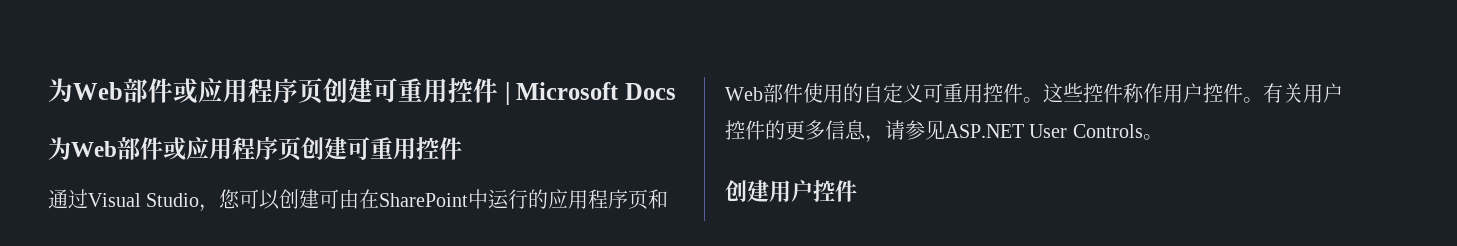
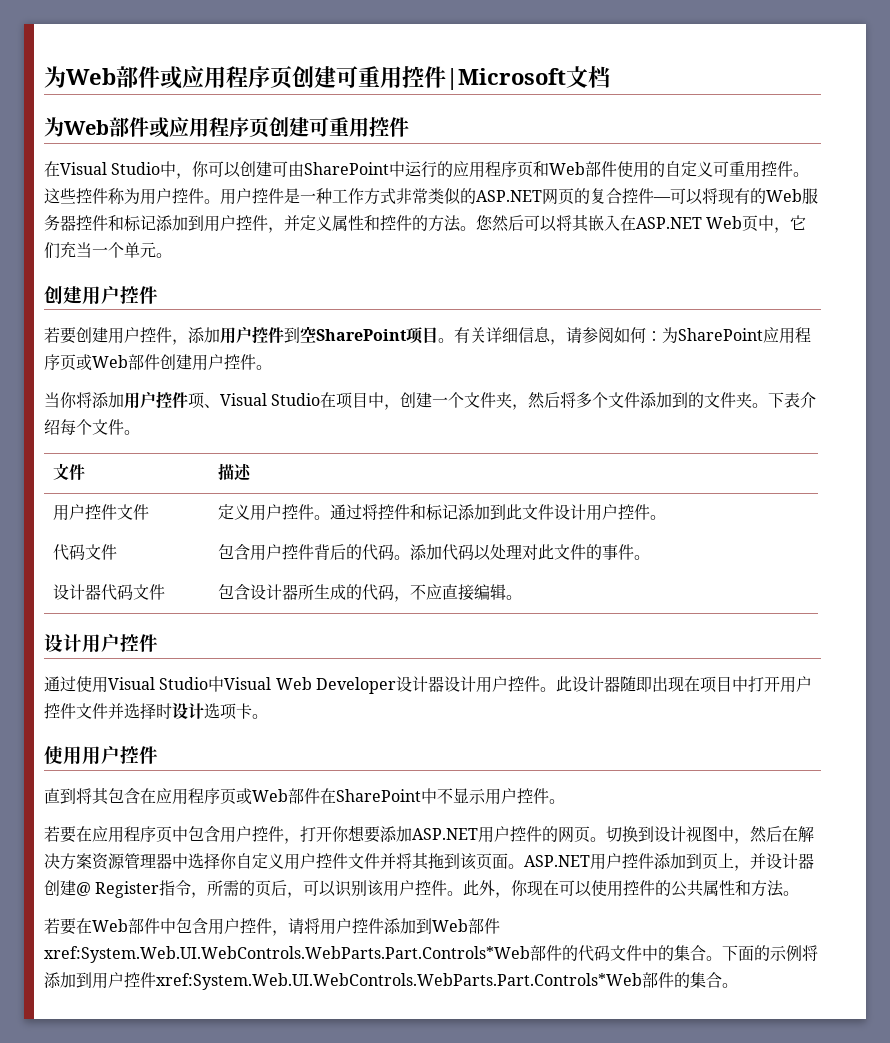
- 为Web部件或应用程序页创建可重用控件 | Microsoft Docs
+ 为Web部件或应用程序页创建可重用控件|Microsoft文档
- 通过Visual Studio，您可以创建可由在SharePoint中运行的应用程序页和Web部件使用的自定义可重用控件。
+ 在Visual Studio中，你可以创建可由SharePoint中运行的应用程序页和Web部件使用的自定义可重用控件。
- 这些控件称作用户控件。有关用户控件的更多信息，请参见ASP.NET User Controls。
+ 这些控件称为用户控件。用户控件是一种工作方式非常类似的ASP.NET网页的复合控件—可以将现有的Web服务器控件和标记添加到用户控件，并定义属性和控件的方法。您然后可以将其嵌入在ASP.NET Web页中，它们充当一个单元。
  创建用户控件
+ 若要创建用户控件，添加用户控件到空SharePoint项目。有关详细信息，请参阅如何：为SharePoint应用程序页或Web部件创建用户控件。
+ 当你将添加用户控件项、Visual Studio在项目中，创建一个文件夹，然后将多个文件添加到的文件夹。下表介绍每个文件。
+ 文件 | 描述
+ 用户控件文件 | 定义用户控件。通过将控件和标记添加到此文件设计用户控件。
+ 代码文件 | 包含用户控件背后的代码。添加代码以处理对此文件的事件。
+ 设计器代码文件 | 包含设计器所生成的代码，不应直接编辑。
+ 设计用户控件
+ 通过使用Visual Studio中Visual Web Developer设计器设计用户控件。此设计器随即出现在项目中打开用户控件文件并选择时设计选项卡。
+ 使用用户控件
+ 直到将其包含在应用程序页或Web部件在SharePoint中不显示用户控件。
+ 若要在应用程序页中包含用户控件，打开你想要添加ASP.NET用户控件的网页。切换到设计视图中，然后在解决方案资源管理器中选择你自定义用户控件文件并将其拖到该页面。ASP.NET用户控件添加到页上，并设计器创建@ Register指令，所需的页后，可以识别该用户控件。此外，你现在可以使用控件的公共属性和方法。
+ 若要在Web部件中包含用户控件，请将用户控件添加到Web部件xref:System.Web.UI.WebControls.WebParts.Part.Controls*Web部件的代码文件中的集合。下面的示例将添加到用户控件xref:System.Web.UI.WebControls.WebParts.Part.Controls*Web部件的集合。

